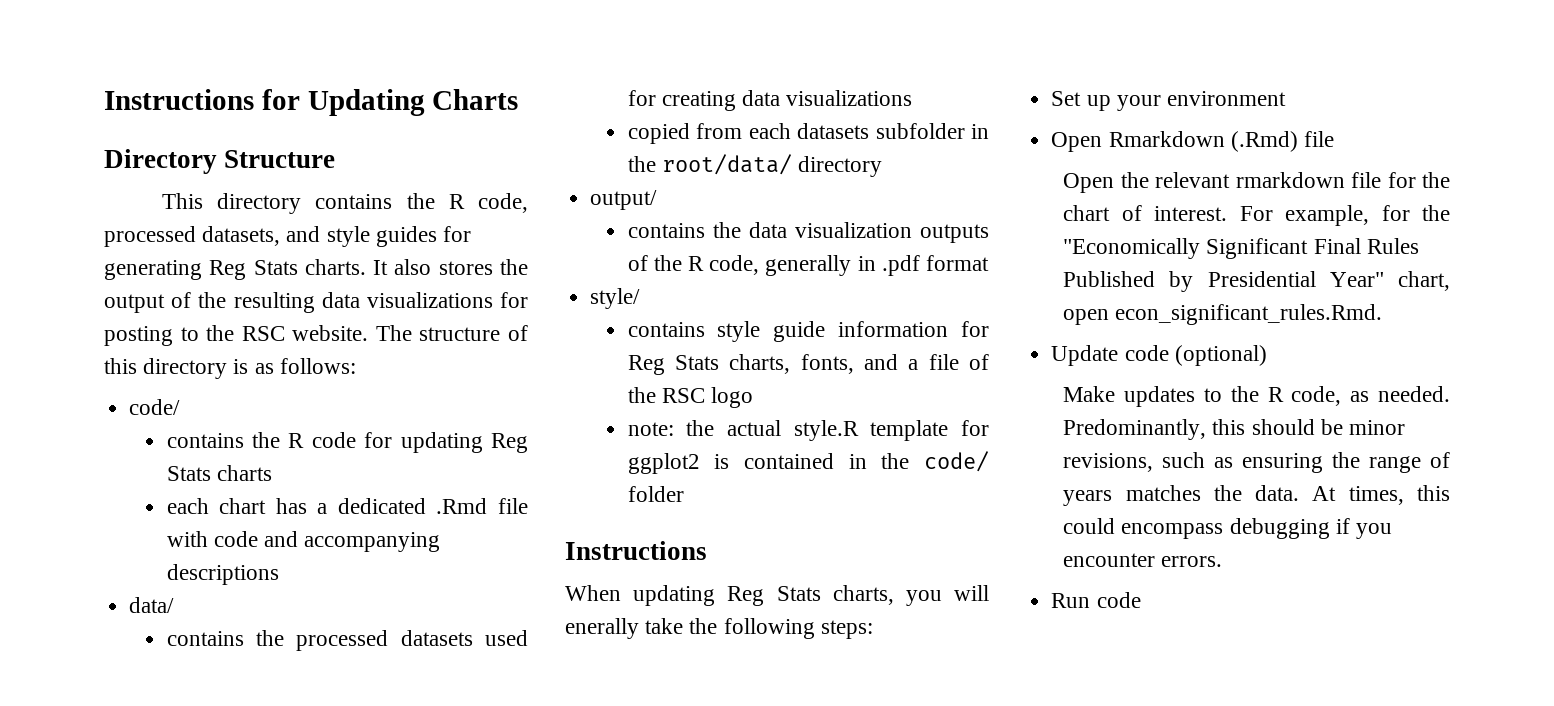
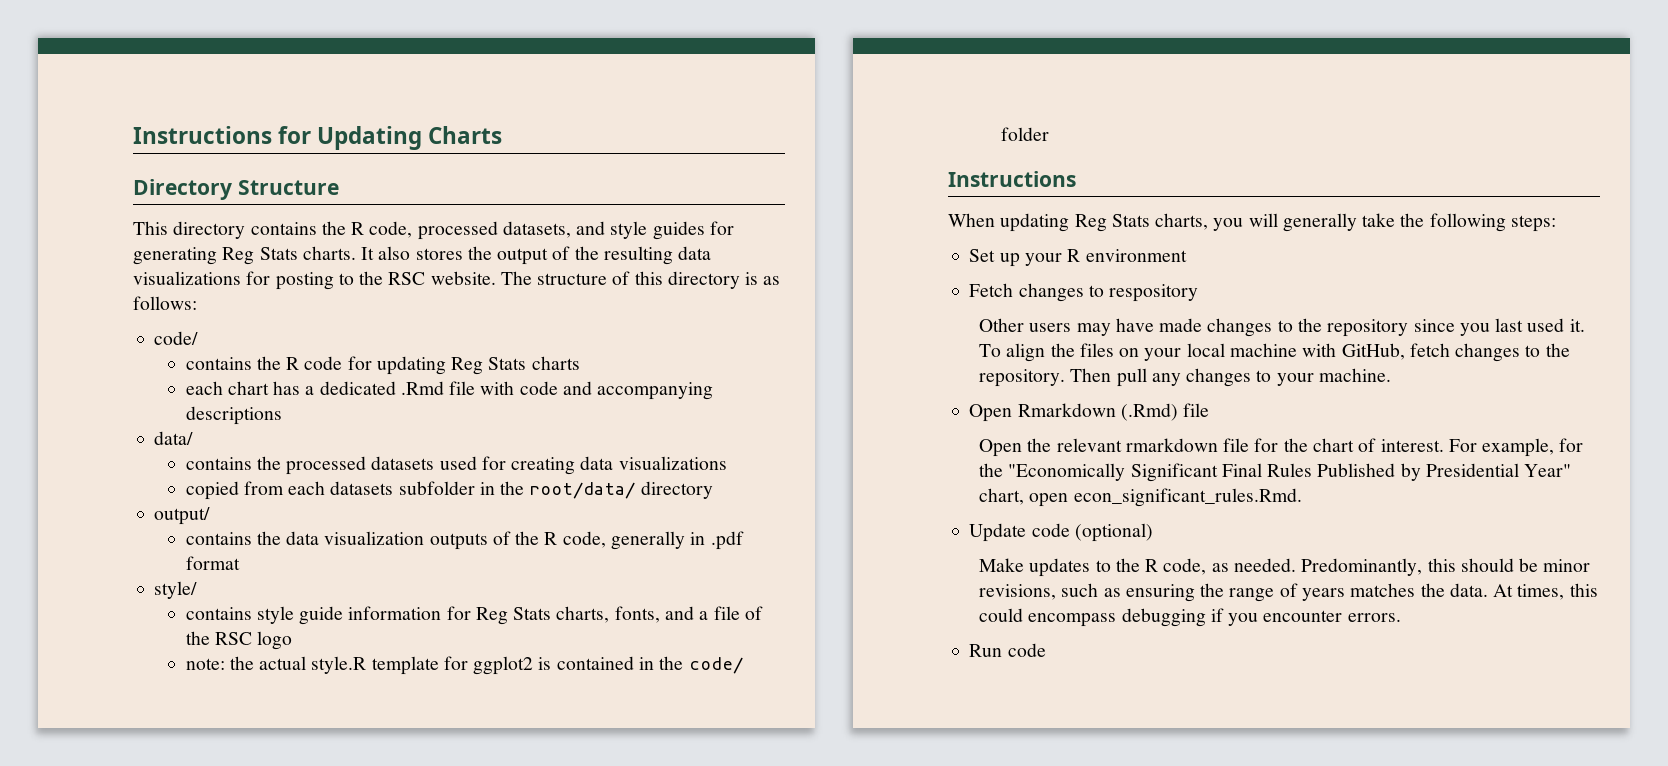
- When updating Reg Stats charts, you will enerally take the following steps:
+ When updating Reg Stats charts, you will generally take the following steps:
- Set up your environment
+ Set up your R environment
+ Fetch changes to respository
+ Other users may have made changes to the repository since you last used it. To align the files on your local machine with GitHub, fetch changes to the repository. Then pull any changes to your machine.

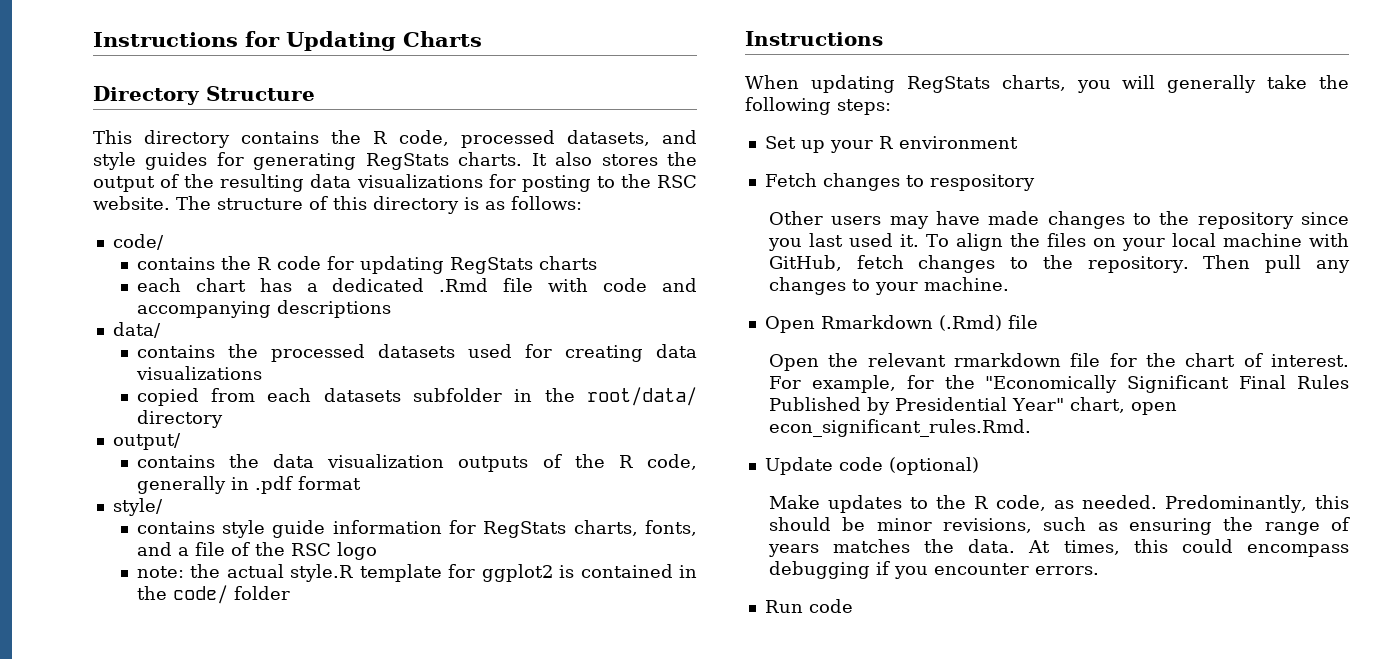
- This directory contains the R code, processed datasets, and style guides for generating Reg Stats charts.
+ This directory contains the R code, processed datasets, and style guides for generating RegStats charts.
- contains the R code for updating Reg Stats charts
+ contains the R code for updating RegStats charts
- contains style guide information for Reg Stats charts, fonts, and a file of the RSC logo
+ contains style guide information for RegStats charts, fonts, and a file of the RSC logo
- When updating Reg Stats charts, you will generally take the following steps:
+ When updating RegStats charts, you will generally take the following steps:

